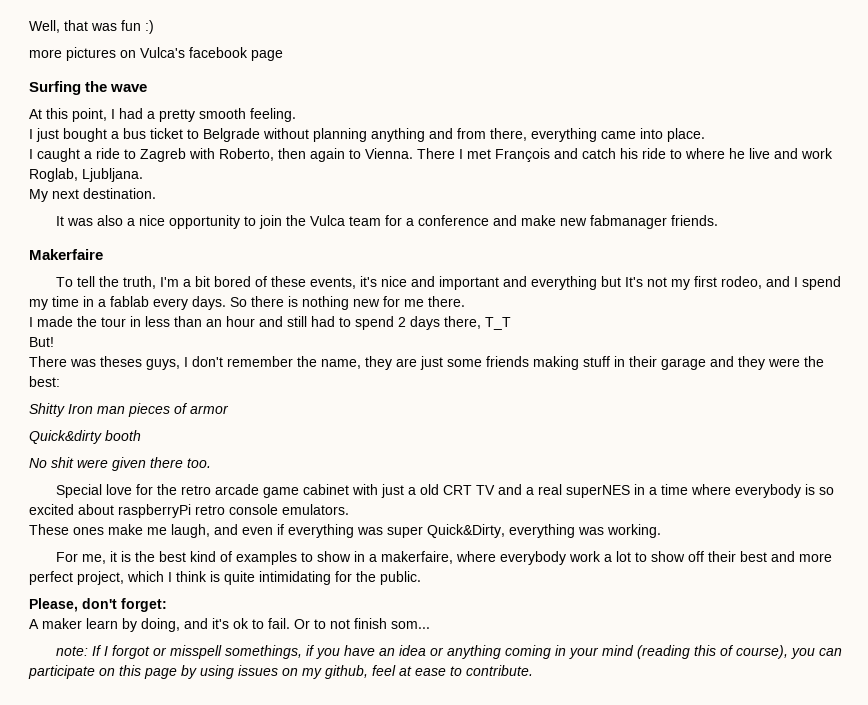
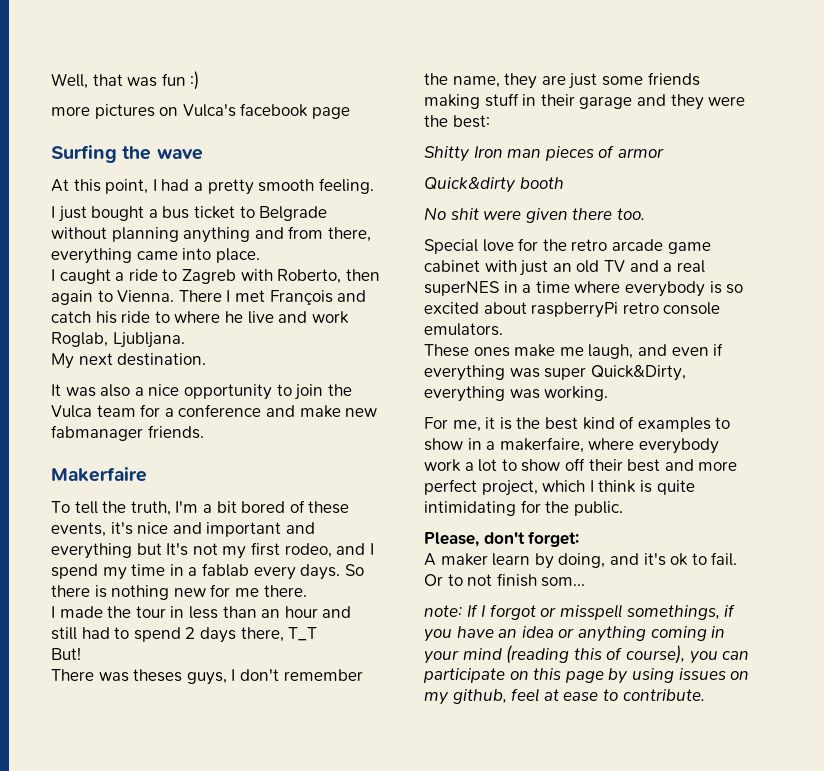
- Special love for the retro arcade game cabinet with just a old CRT TV and a real superNES in a time where everybody is so excited about raspberryPi retro console emulators.
+ Special love for the retro arcade game cabinet with just an old TV and a real superNES in a time where everybody is so excited about raspberryPi retro console emulators.

